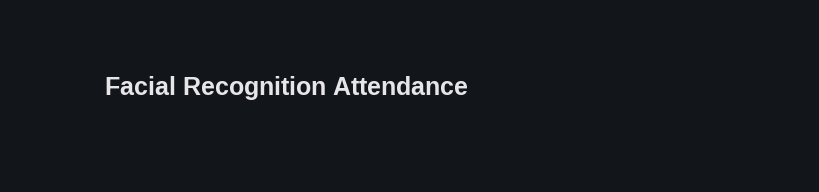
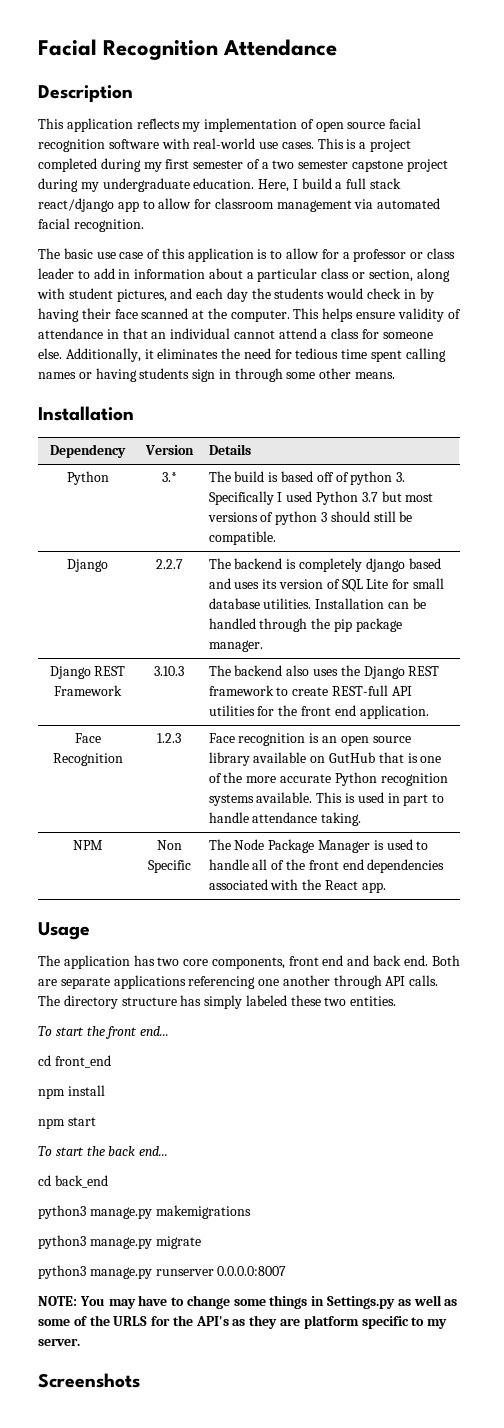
+ Description
+ This application reflects my implementation of open source facial recognition software with real-world use cases. This is a project completed during my first semester of a two semester capstone project during my undergraduate education. Here, I build a full stack react/django app to allow for classroom management via automated facial recognition.
+ The basic use case of this application is to allow for a professor or class leader to add in information about a particular class or section, along with student pictures, and each day the students would check in by having their face scanned at the computer. This helps ensure validity of attendance in that an individual cannot attend a class for someone else. Additionally, it eliminates the need for tedious time spent calling names or having students sign in through some other means.
+ Installation
+ Dependency | Version | Details
+ Python | 3.* | The build is based off of python 3. Specifically I used Python 3.7 but most versions of python 3 should still be compatible.
+ Django | 2.2.7 | The backend is completely django based and uses its version of SQL Lite for small database utilities. Installation can be handled through the pip package manager.
+ Django REST Framework | 3.10.3 | The backend also uses the Django REST framework to create REST-full API utilities for the front end application.
+ Face Recognition | 1.2.3 | Face recognition is an open source library available on GutHub that is one of the more accurate Python recognition systems available. This is used in part to handle attendance taking.
+ NPM | Non Specific | The Node Package Manager is used to handle all of the front end dependencies associated with the React app.
+ Usage
+ The application has two core components, front end and back end. Both are separate applications referencing one another through API calls. The directory structure has simply labeled these two entities.
+ To start the front end...
+ cd front_end
+ npm install
+ npm start
+ To start the back end...
+ cd back_end
+ python3 manage.py makemigrations
+ python3 manage.py migrate
+ python3 manage.py runserver 0.0.0.0:8007
+ NOTE: You may have to change some things in Settings.py as well as some of the URLS for the API's as they are platform specific to my server.
+ Screenshots

